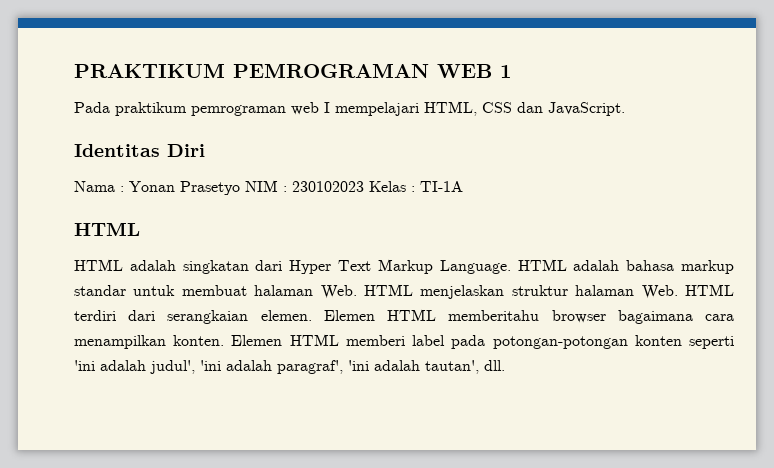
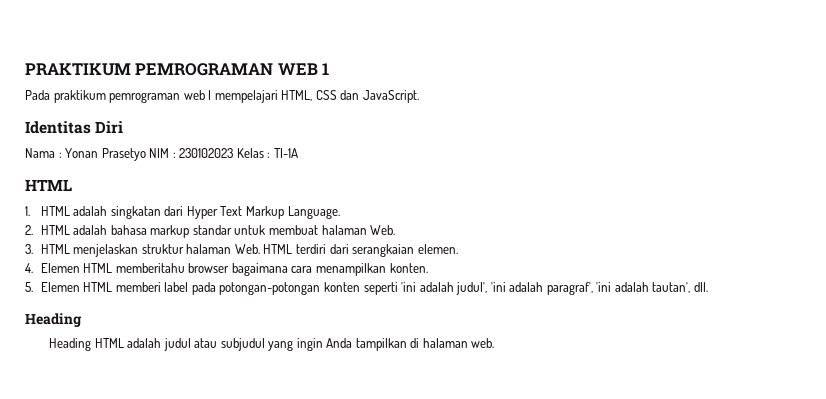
- HTML adalah singkatan dari Hyper Text Markup Language. HTML adalah bahasa markup standar untuk membuat halaman Web. HTML menjelaskan struktur halaman Web. HTML terdiri dari serangkaian elemen. Elemen HTML memberitahu browser bagaimana cara menampilkan konten. Elemen HTML memberi label pada potongan-potongan konten seperti 'ini adalah judul', 'ini adalah paragraf', 'ini adalah tautan', dll.
+ 1. HTML adalah singkatan dari Hyper Text Markup Language.
+ 2. HTML adalah bahasa markup standar untuk membuat halaman Web.
+ 3. HTML menjelaskan struktur halaman Web. HTML terdiri dari serangkaian elemen.
+ 4. Elemen HTML memberitahu browser bagaimana cara menampilkan konten.
+ 5. Elemen HTML memberi label pada potongan-potongan konten seperti 'ini adalah judul', 'ini adalah paragraf', 'ini adalah tautan', dll.
+ Heading
+ Heading HTML adalah judul atau subjudul yang ingin Anda tampilkan di halaman web.

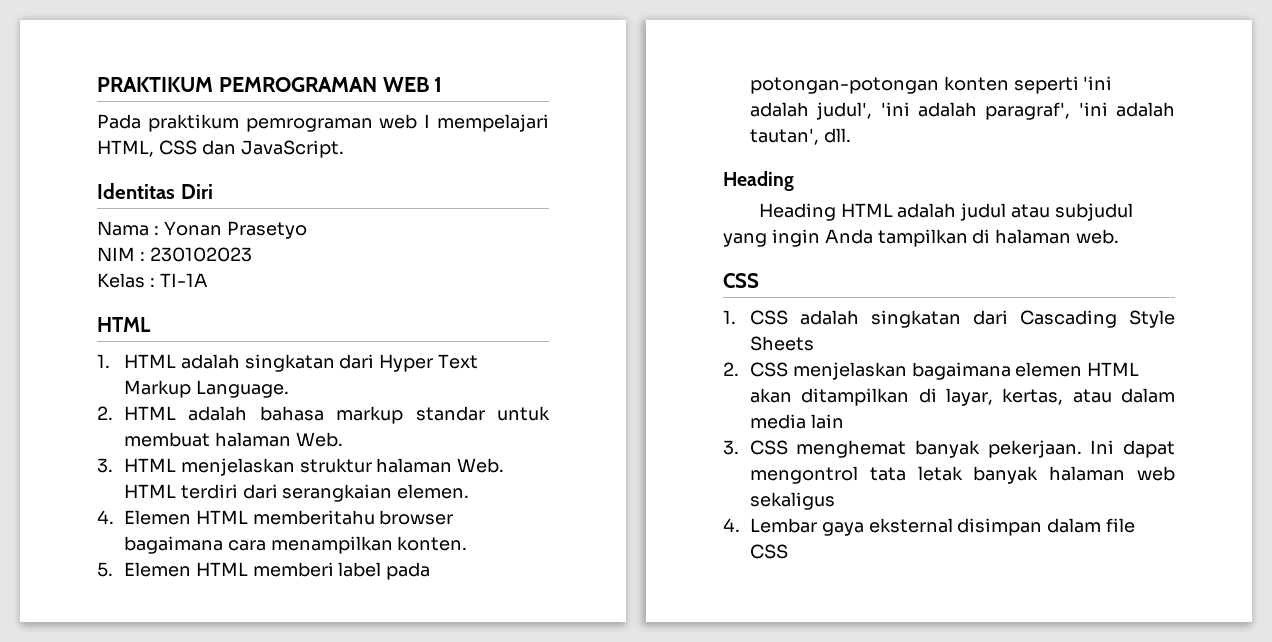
- Nama : Yonan Prasetyo NIM : 230102023 Kelas : TI-1A
+ Nama : Yonan Prasetyo
+ NIM : 230102023
+ Kelas : TI-1A
  Heading HTML adalah judul atau subjudul yang ingin Anda tampilkan di halaman web.
+ CSS
+ 1. CSS adalah singkatan dari Cascading Style Sheets
+ 2. CSS menjelaskan bagaimana elemen HTML akan ditampilkan di layar, kertas, atau dalam media lain
+ 3. CSS menghemat banyak pekerjaan. Ini dapat mengontrol tata letak banyak halaman web sekaligus
+ 4. Lembar gaya eksternal disimpan dalam file CSS

